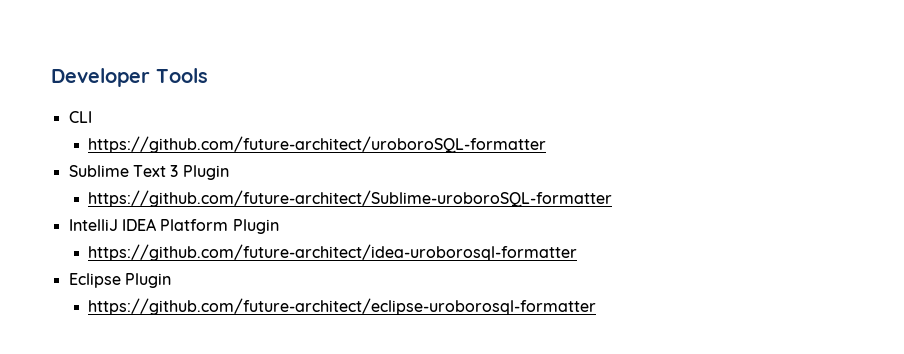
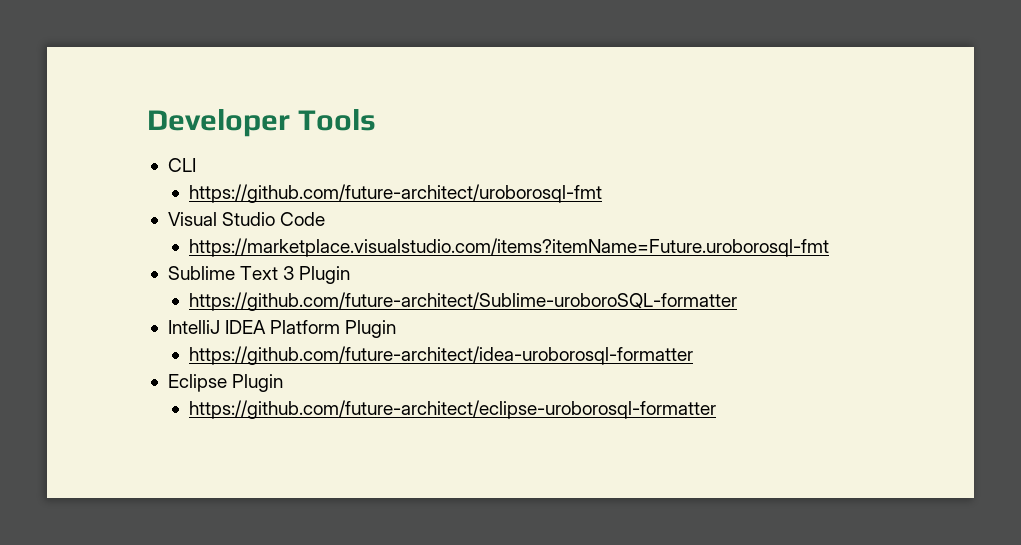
- https://github.com/future-architect/uroboroSQL-formatter
+ https://github.com/future-architect/uroborosql-fmt
+ Visual Studio Code
+ https://marketplace.visualstudio.com/items?itemName=Future.uroborosql-fmt

